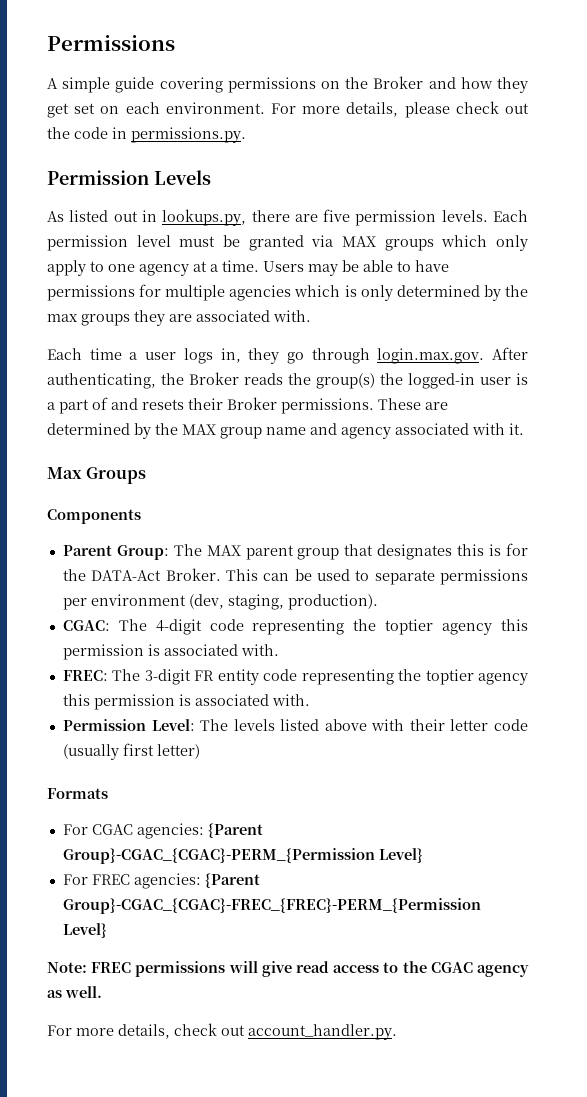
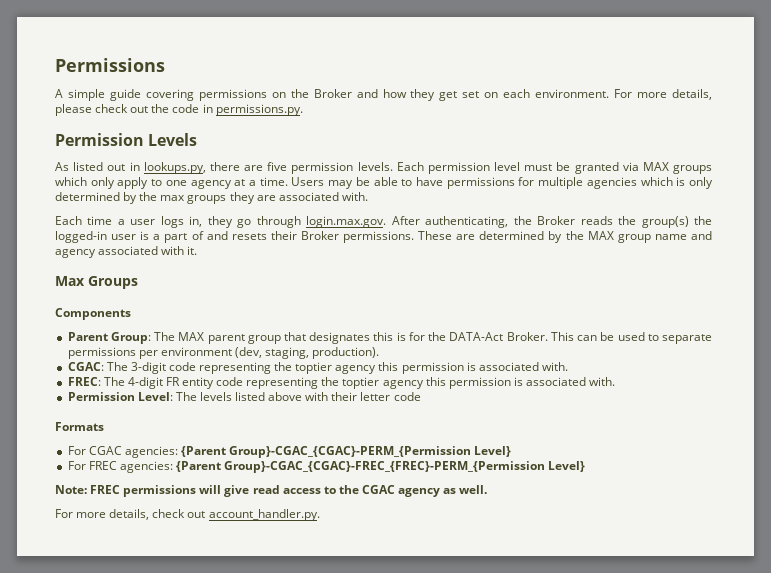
- CGAC: The 4-digit code representing the toptier agency this permission is associated with.
+ CGAC: The 3-digit code representing the toptier agency this permission is associated with.
- FREC: The 3-digit FR entity code representing the toptier agency this permission is associated with.
+ FREC: The 4-digit FR entity code representing the toptier agency this permission is associated with.
- Permission Level: The levels listed above with their letter code (usually first letter)
+ Permission Level: The levels listed above with their letter code

